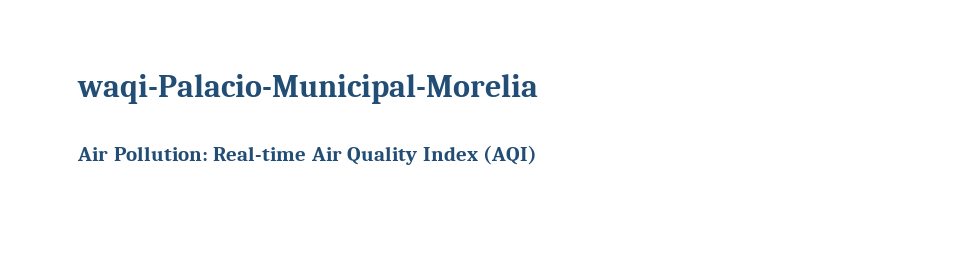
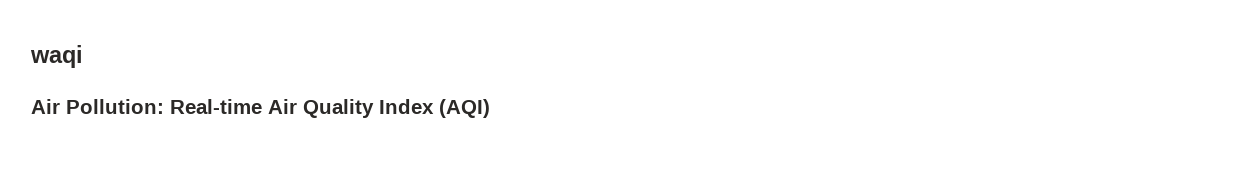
- waqi-Palacio-Municipal-Morelia
+ waqi

